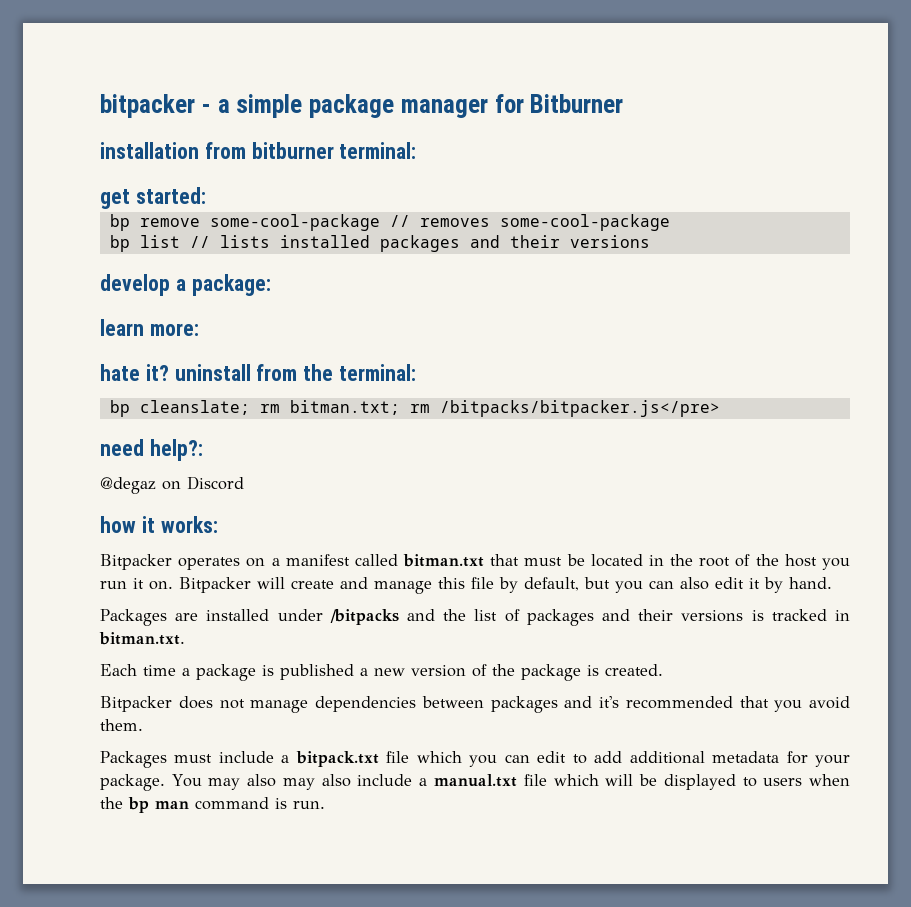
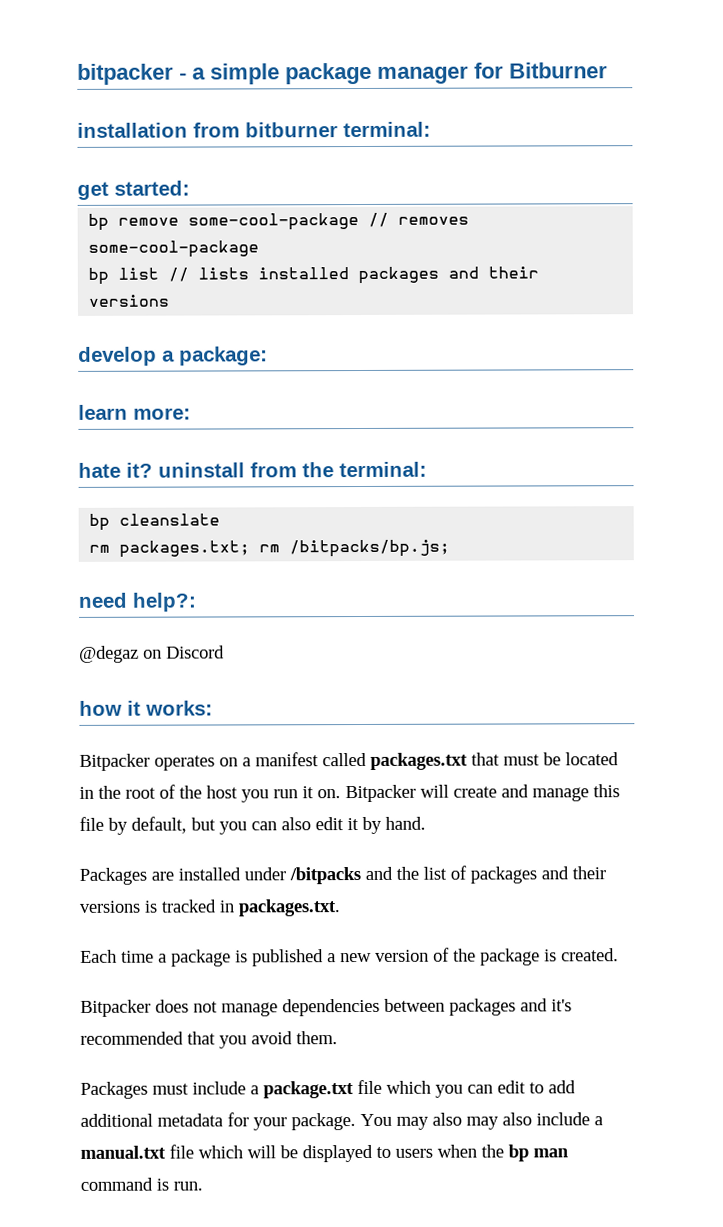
- bp cleanslate; rm bitman.txt; rm /bitpacks/bitpacker.js</pre>
+ bp cleanslate
+ rm packages.txt; rm /bitpacks/bp.js;
- Bitpacker operates on a manifest called bitman.txt that must be located in the root of the host you run it on.
+ Bitpacker operates on a manifest called packages.txt that must be located in the root of the host you run it on.
- Packages are installed under /bitpacks and the list of packages and their versions is tracked in bitman.txt.
+ Packages are installed under /bitpacks and the list of packages and their versions is tracked in packages.txt.
- Packages must include a bitpack.txt file which you can edit to add additional metadata for your package.
+ Packages must include a package.txt file which you can edit to add additional metadata for your package.

